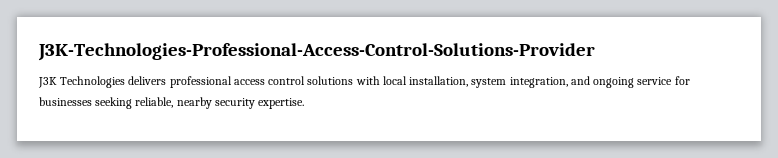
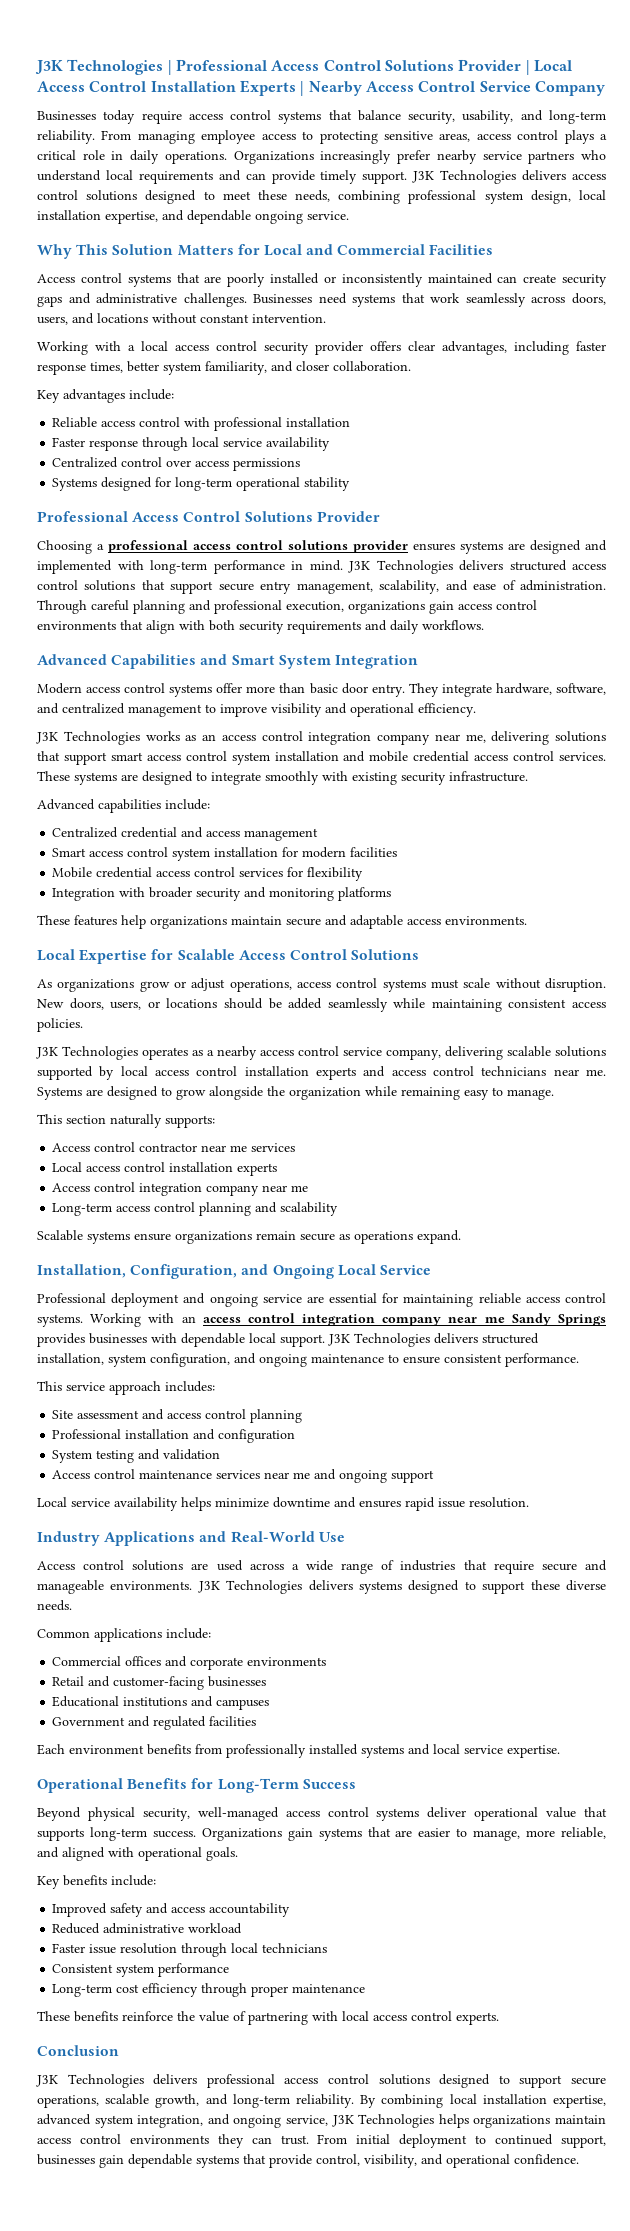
- J3K-Technologies-Professional-Access-Control-Solutions-Provider
+ J3K Technologies | Professional Access Control Solutions Provider | Local Access Control Installation Experts | Nearby Access Control Service Company
+ Businesses today require access control systems that balance security, usability, and long-term reliability. From managing employee access to protecting sensitive areas, access control plays a critical role in daily operations. Organizations increasingly prefer nearby service partners who understand local requirements and can provide timely support. J3K Technologies delivers access control solutions designed to meet these needs, combining professional system design, local installation expertise, and dependable ongoing service.
+ Why This Solution Matters for Local and Commercial Facilities
+ Access control systems that are poorly installed or inconsistently maintained can create security gaps and administrative challenges. Businesses need systems that work seamlessly across doors, users, and locations without constant intervention.
+ Working with a local access control security provider offers clear advantages, including faster response times, better system familiarity, and closer collaboration.
+ Key advantages include:
+ Reliable access control with professional installation
+ Faster response through local service availability
+ Centralized control over access permissions
+ Systems designed for long-term operational stability
+ Professional Access Control Solutions Provider
+ Choosing a professional access control solutions provider ensures systems are designed and implemented with long-term performance in mind. J3K Technologies delivers structured access control solutions that support secure entry management, scalability, and ease of administration. Through careful planning and professional execution, organizations gain access control environments that align with both security requirements and daily workflows.
+ Advanced Capabilities and Smart System Integration
+ Modern access control systems offer more than basic door entry. They integrate hardware, software, and centralized management to improve visibility and operational efficiency.
+ J3K Technologies works as an access control integration company near me, delivering solutions that support smart access control system installation and mobile credential access control services. These systems are designed to integrate smoothly with existing security infrastructure.
+ Advanced capabilities include:
+ Centralized credential and access management
+ Smart access control system installation for modern facilities
+ Mobile credential access control services for flexibility
+ Integration with broader security and monitoring platforms
+ These features help organizations maintain secure and adaptable access environments.
+ Local Expertise for Scalable Access Control Solutions
+ As organizations grow or adjust operations, access control systems must scale without disruption. New doors, users, or locations should be added seamlessly while maintaining consistent access policies.
+ J3K Technologies operates as a nearby access control service company, delivering scalable solutions supported by local access control installation experts and access control technicians near me. Systems are designed to grow alongside the organization while remaining easy to manage.
+ This section naturally supports:
+ Access control contractor near me services
+ Local access control installation experts
+ Access control integration company near me
+ Long-term access control planning and scalability
+ Scalable systems ensure organizations remain secure as operations expand.
+ Installation, Configuration, and Ongoing Local Service
+ Professional deployment and ongoing service are essential for maintaining reliable access control systems. Working with an access control integration company near me Sandy Springs provides businesses with dependable local support. J3K Technologies delivers structured installation, system configuration, and ongoing maintenance to ensure consistent performance.
+ This service approach includes:
+ Site assessment and access control planning
+ Professional installation and configuration
+ System testing and validation
+ Access control maintenance services near me and ongoing support
+ Local service availability helps minimize downtime and ensures rapid issue resolution.
+ Industry Applications and Real-World Use
+ Access control solutions are used across a wide range of industries that require secure and manageable environments. J3K Technologies delivers systems designed to support these diverse needs.
+ Common applications include:
+ Commercial offices and corporate environments
+ Retail and customer-facing businesses
+ Educational institutions and campuses
+ Government and regulated facilities
+ Each environment benefits from professionally installed systems and local service expertise.
+ Operational Benefits for Long-Term Success
+ Beyond physical security, well-managed access control systems deliver operational value that supports long-term success. Organizations gain systems that are easier to manage, more reliable, and aligned with operational goals.
+ Key benefits include:
+ Improved safety and access accountability
+ Reduced administrative workload
+ Faster issue resolution through local technicians
+ Consistent system performance
+ Long-term cost efficiency through proper maintenance
+ These benefits reinforce the value of partnering with local access control experts.
+ Conclusion
- J3K Technologies delivers professional access control solutions with local installation, system integration, and ongoing service for businesses seeking reliable, nearby security expertise.
+ J3K Technologies delivers professional access control solutions designed to support secure operations, scalable growth, and long-term reliability. By combining local installation expertise, advanced system integration, and ongoing service, J3K Technologies helps organizations maintain access control environments they can trust. From initial deployment to continued support, businesses gain dependable systems that provide control, visibility, and operational confidence.

